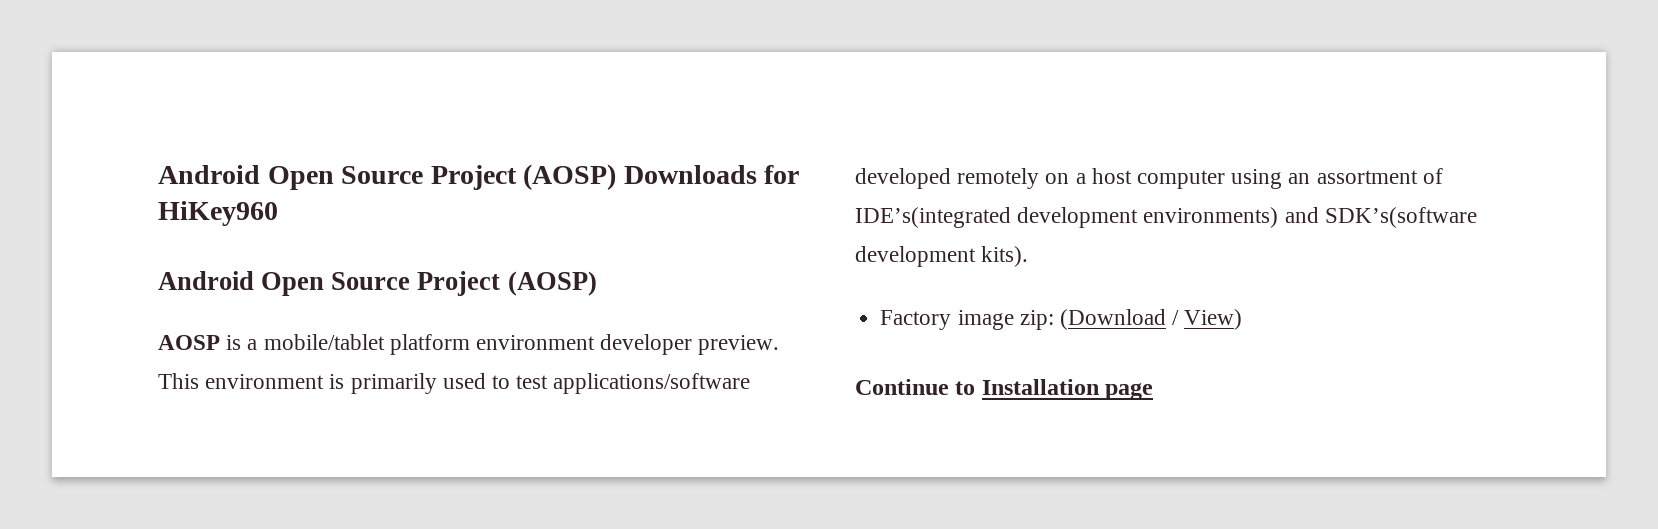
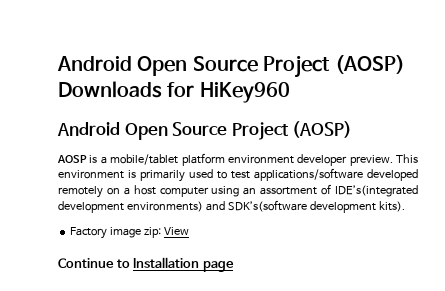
- Factory image zip: (Download / View)
+ Factory image zip: View

